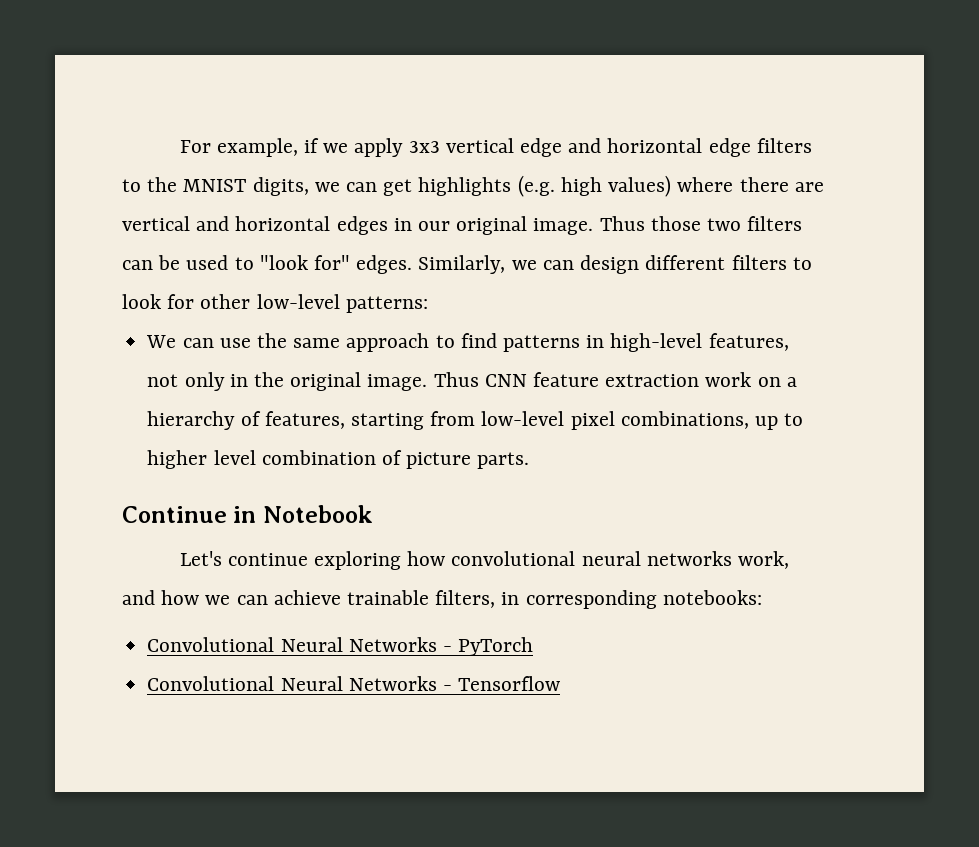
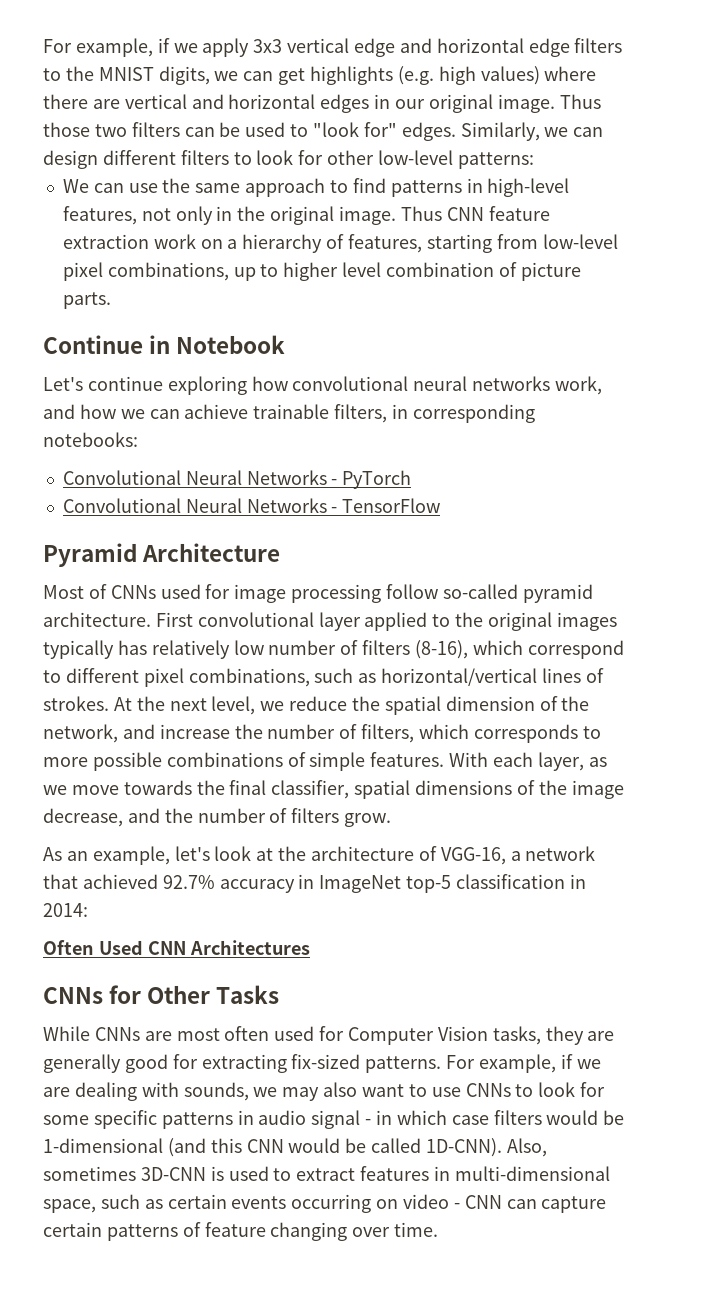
- Convolutional Neural Networks - Tensorflow
+ Convolutional Neural Networks - TensorFlow
+ Pyramid Architecture
+ Most of CNNs used for image processing follow so-called pyramid architecture. First convolutional layer applied to the original images typically has relatively low number of filters (8-16), which correspond to different pixel combinations, such as horizontal/vertical lines of strokes. At the next level, we reduce the spatial dimension of the network, and increase the number of filters, which corresponds to more possible combinations of simple features. With each layer, as we move towards the final classifier, spatial dimensions of the image decrease, and the number of filters grow.
+ As an example, let's look at the architecture of VGG-16, a network that achieved 92.7% accuracy in ImageNet top-5 classification in 2014:
+ Often Used CNN Architectures
+ CNNs for Other Tasks
+ While CNNs are most often used for Computer Vision tasks, they are generally good for extracting fix-sized patterns. For example, if we are dealing with sounds, we may also want to use CNNs to look for some specific patterns in audio signal - in which case filters would be 1-dimensional (and this CNN would be called 1D-CNN). Also, sometimes 3D-CNN is used to extract features in multi-dimensional space, such as certain events occurring on video - CNN can capture certain patterns of feature changing over time.

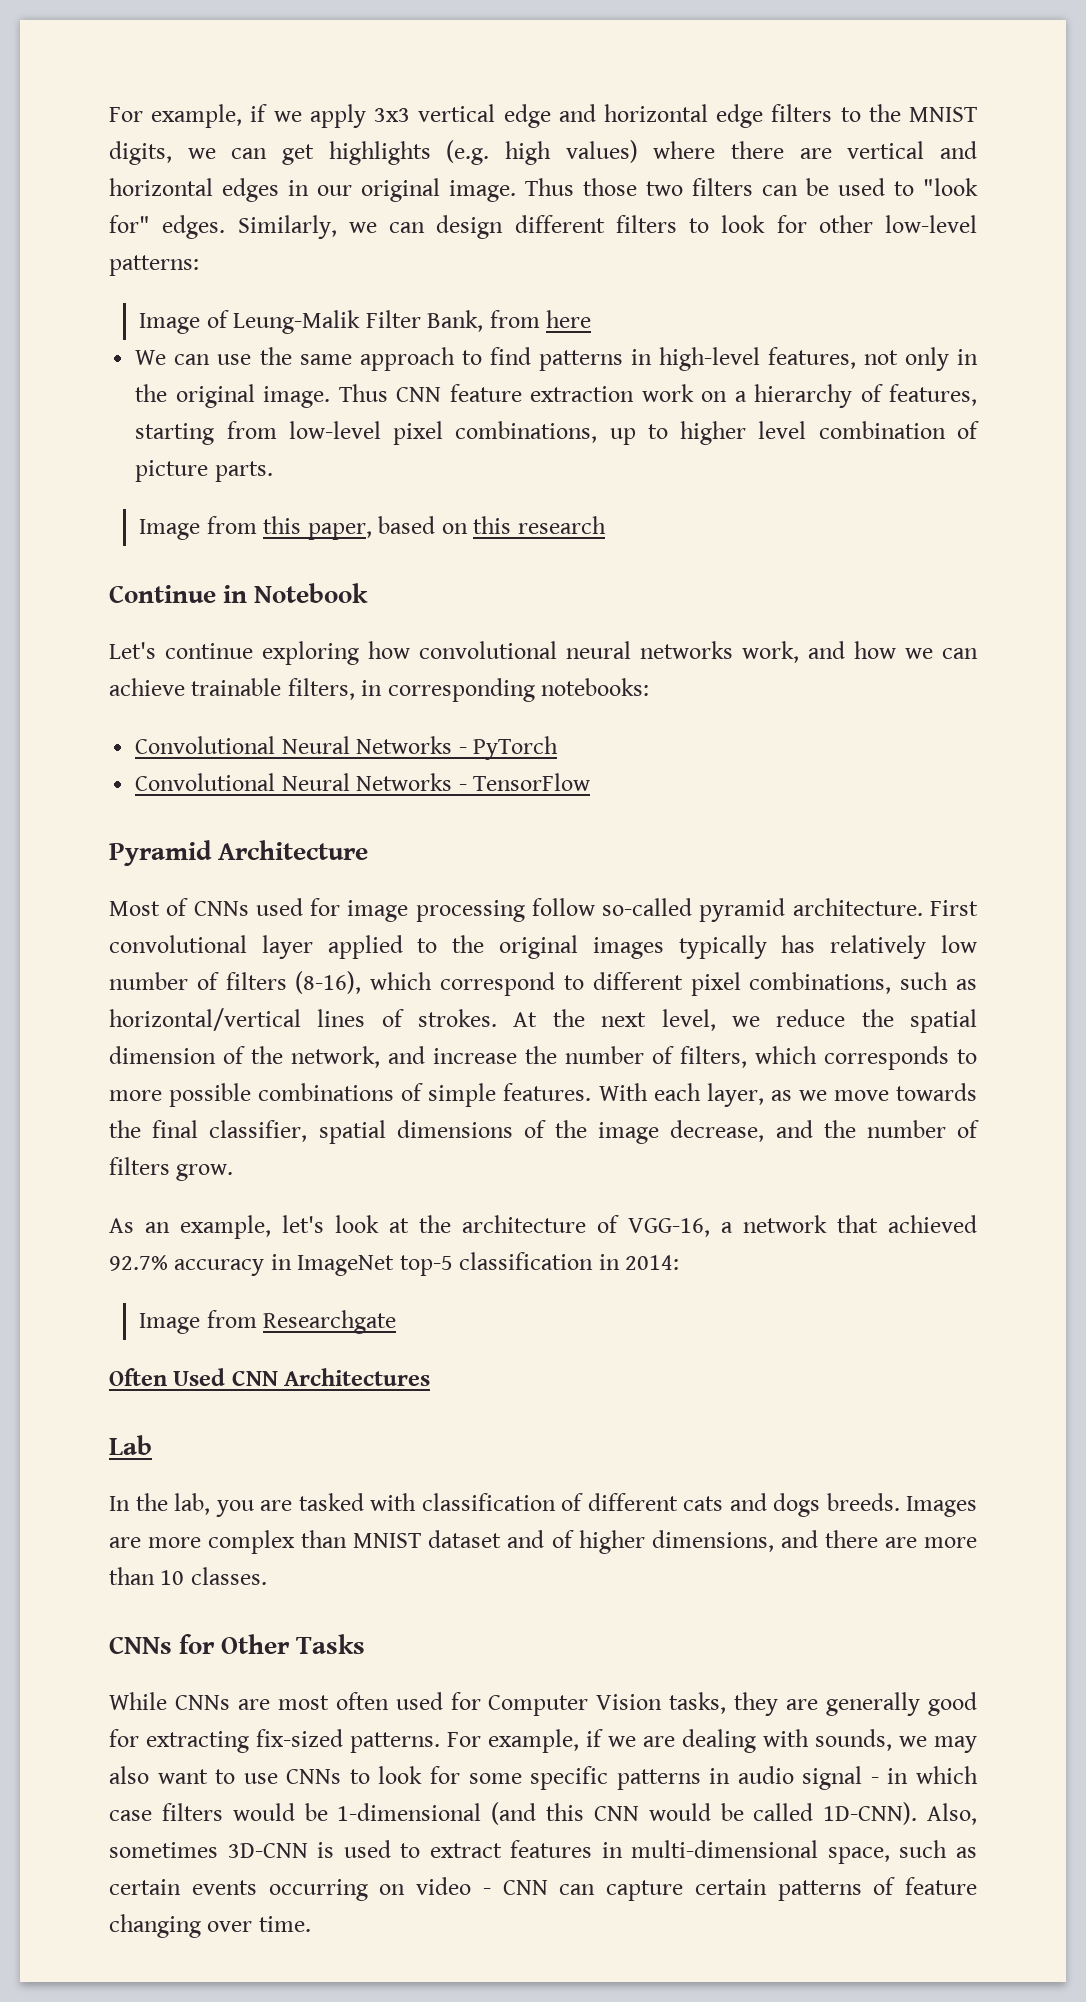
+ Image of Leung-Malik Filter Bank, from here
+ Image from this paper, based on this research
+ Image from Researchgate
+ Lab
+ In the lab, you are tasked with classification of different cats and dogs breeds. Images are more complex than MNIST dataset and of higher dimensions, and there are more than 10 classes.

